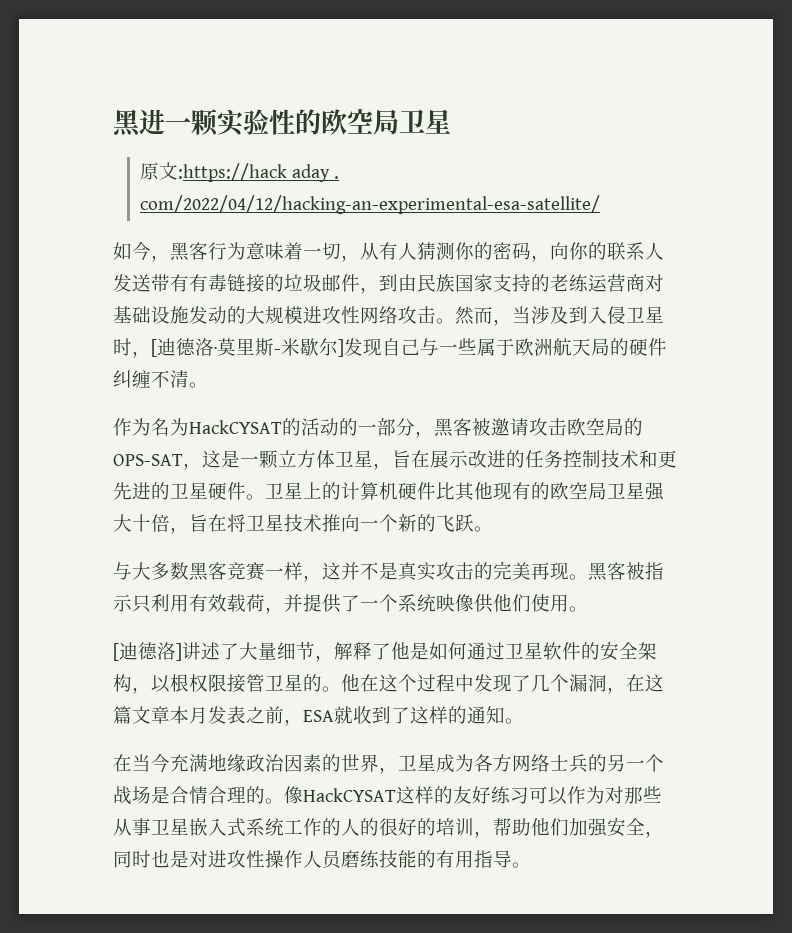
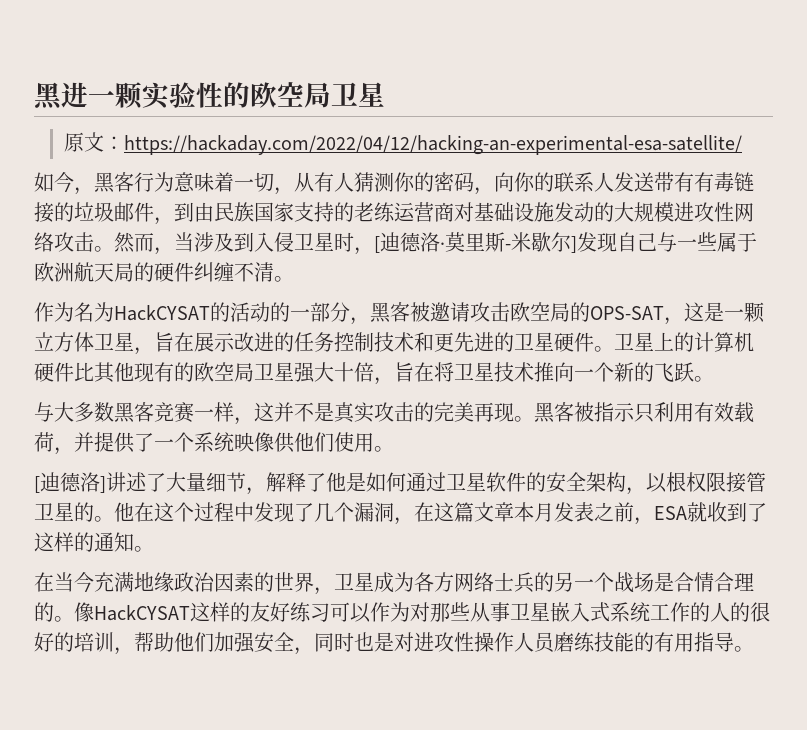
- 原文:https://hack aday . com/2022/04/12/hacking-an-experimental-esa-satellite/
+ 原文：https://hackaday.com/2022/04/12/hacking-an-experimental-esa-satellite/

